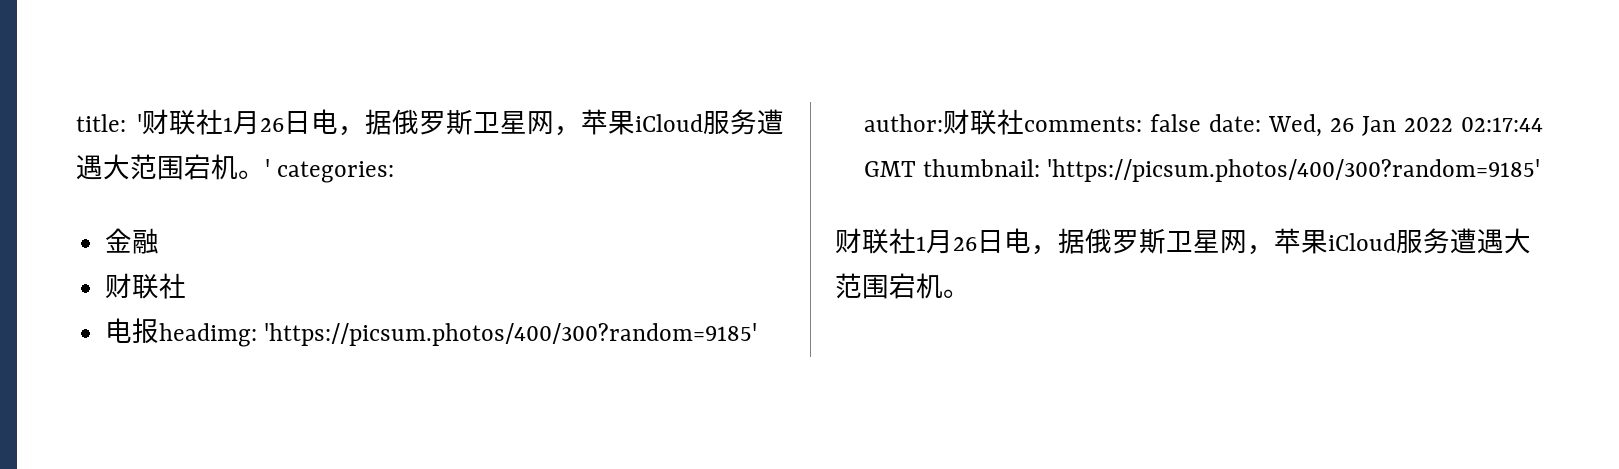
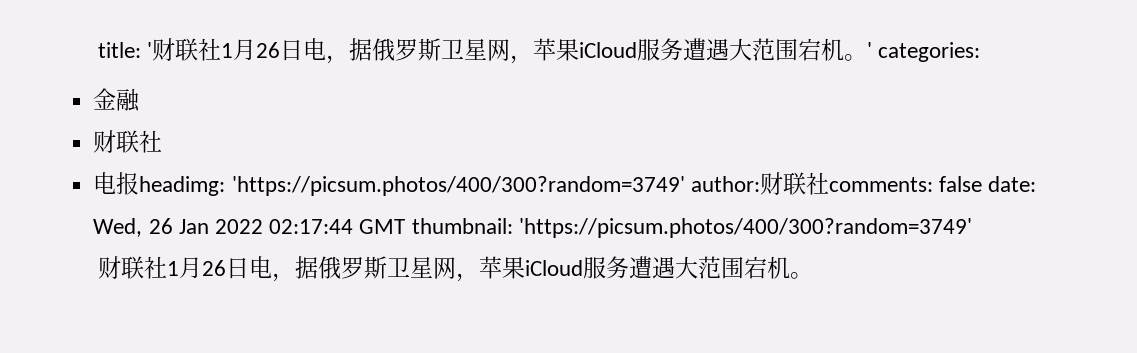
- 电报headimg: 'https://picsum.photos/400/300?random=9185' author:财联社comments: false date: Wed, 26 Jan 2022 02:17:44 GMT thumbnail: 'https://picsum.photos/400/300?random=9185'
+ 电报headimg: 'https://picsum.photos/400/300?random=3749' author:财联社comments: false date: Wed, 26 Jan 2022 02:17:44 GMT thumbnail: 'https://picsum.photos/400/300?random=3749'

